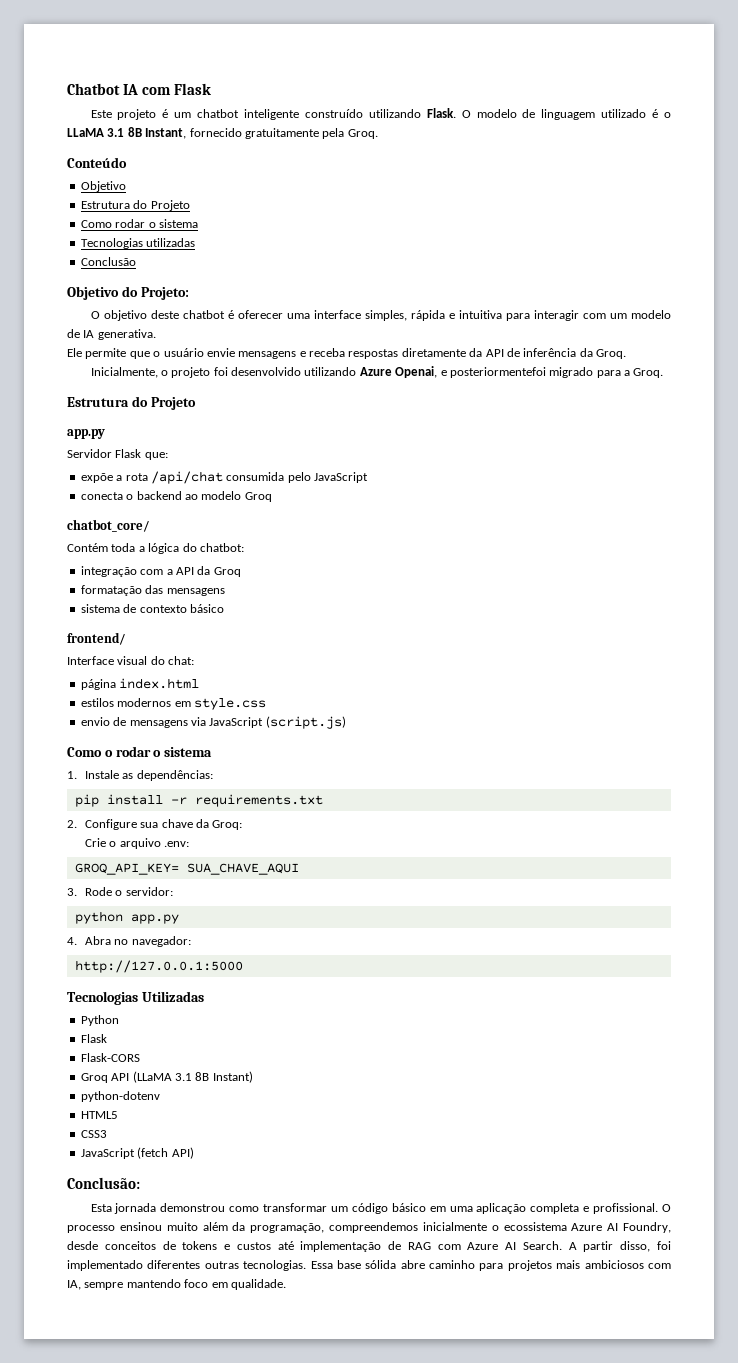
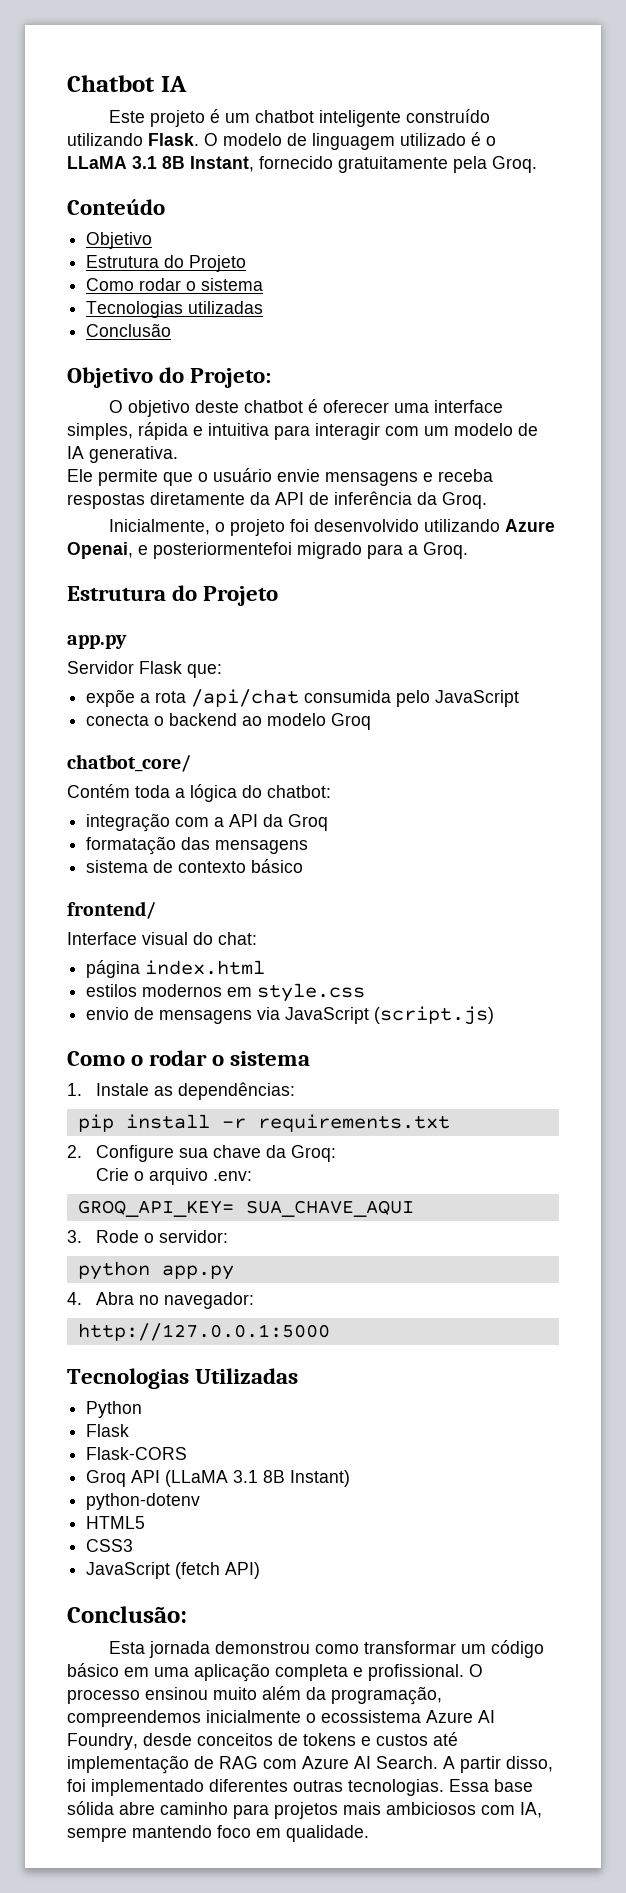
- Chatbot IA com Flask
+ Chatbot IA

